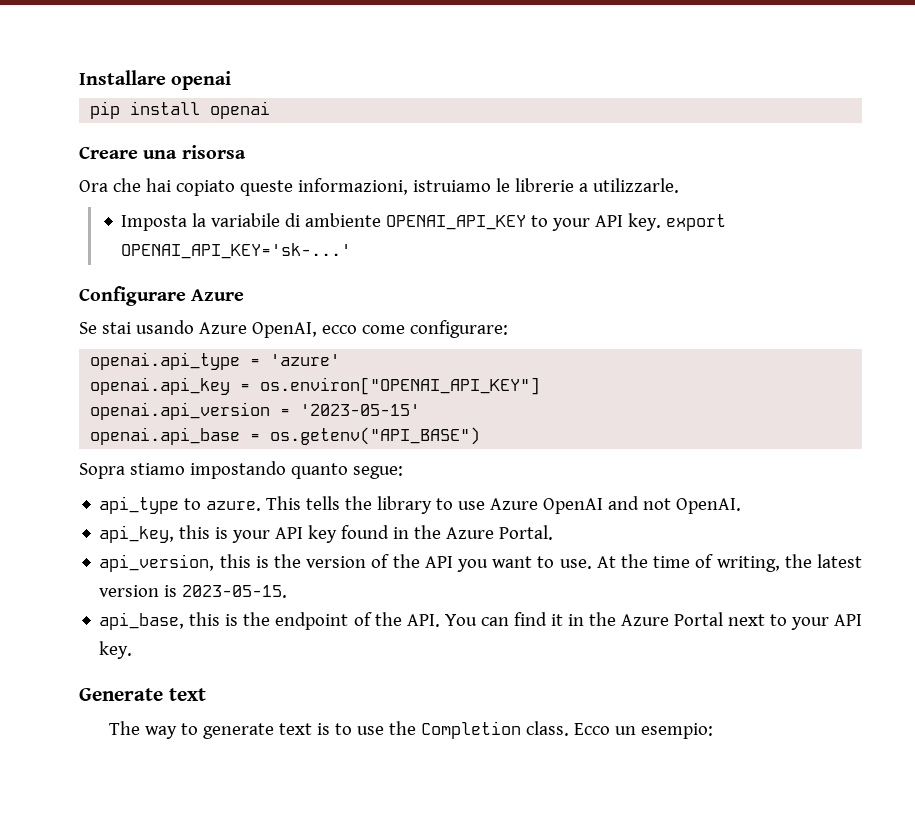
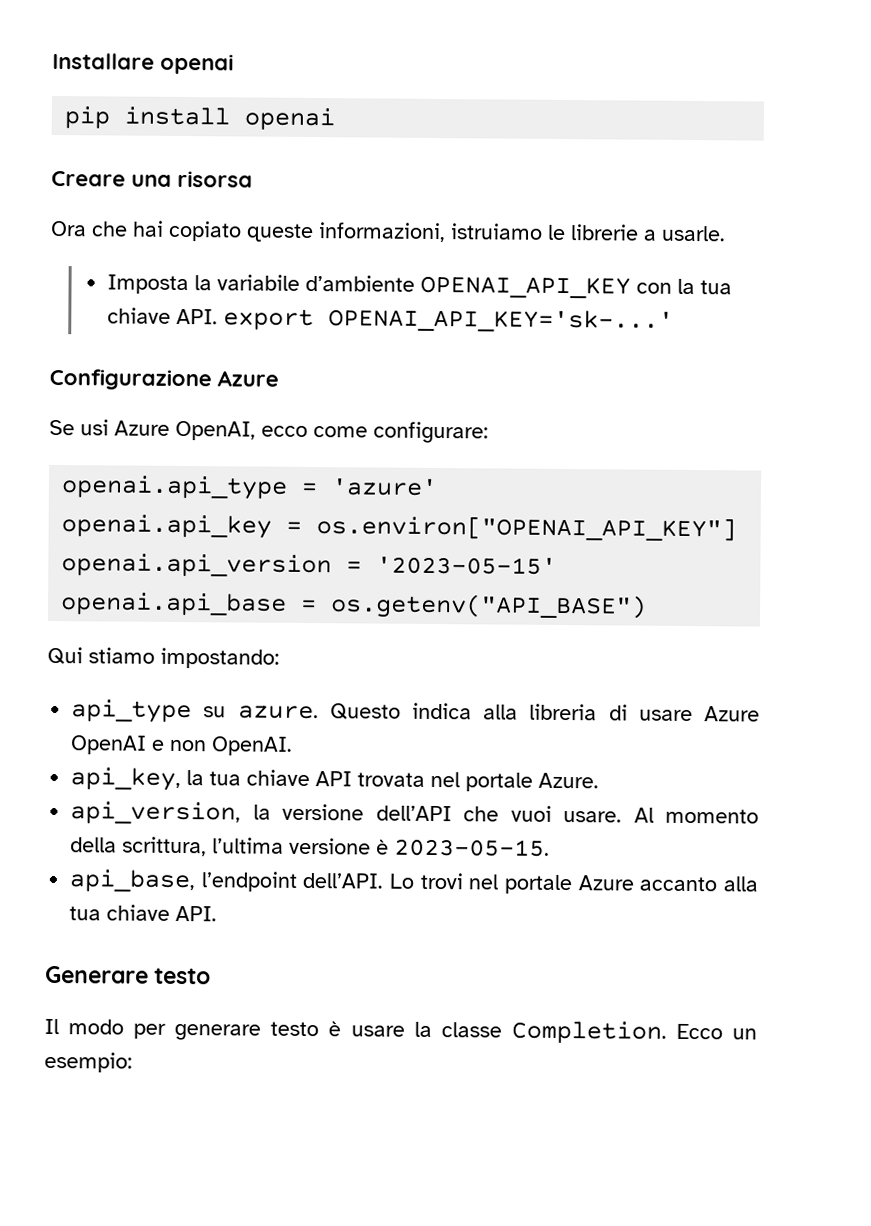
- Ora che hai copiato queste informazioni, istruiamo le librerie a utilizzarle.
+ Ora che hai copiato queste informazioni, istruiamo le librerie a usarle.
- Imposta la variabile di ambiente OPENAI_API_KEY to your API key. export OPENAI_API_KEY='sk-...'
+ Imposta la variabile d’ambiente OPENAI_API_KEY con la tua chiave API. export OPENAI_API_KEY='sk-...'
- Configurare Azure
+ Configurazione Azure
- Se stai usando Azure OpenAI, ecco come configurare:
+ Se usi Azure OpenAI, ecco come configurare:
- Sopra stiamo impostando quanto segue:
- api_type to azure. This tells the library to use Azure OpenAI and not OpenAI.
- api_key, this is your API key found in the Azure Portal.
- api_version, this is the version of the API you want to use. At the time of writing, the latest version is 2023-05-15.
- api_base, this is the endpoint of the API. You can find it in the Azure Portal next to your API key.
- Generate text
- The way to generate text is to use the Completion class.
+ Qui stiamo impostando:
+ api_type su azure. Questo indica alla libreria di usare Azure OpenAI e non OpenAI.
+ api_key, la tua chiave API trovata nel portale Azure.
+ api_version, la versione dell’API che vuoi usare. Al momento della scrittura, l’ultima versione è 2023-05-15.
+ api_base, l’endpoint dell’API. Lo trovi nel portale Azure accanto alla tua chiave API.
+ Generare testo
+ Il modo per generare testo è usare la classe Completion.

